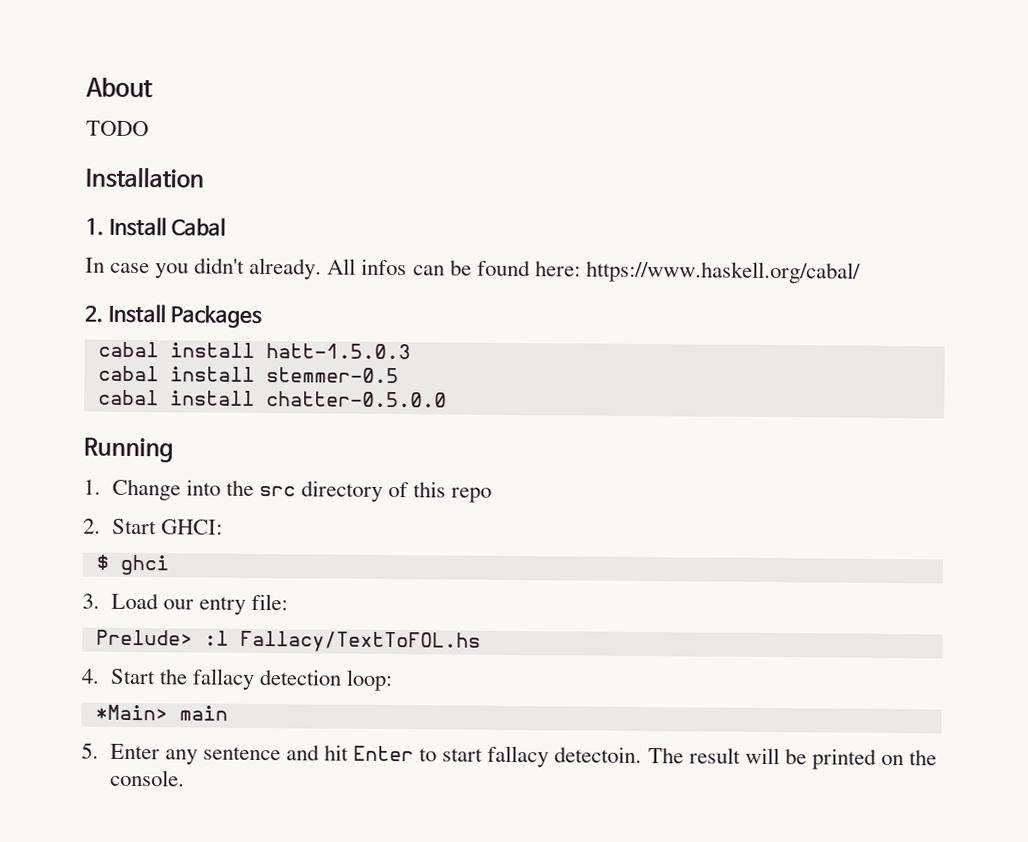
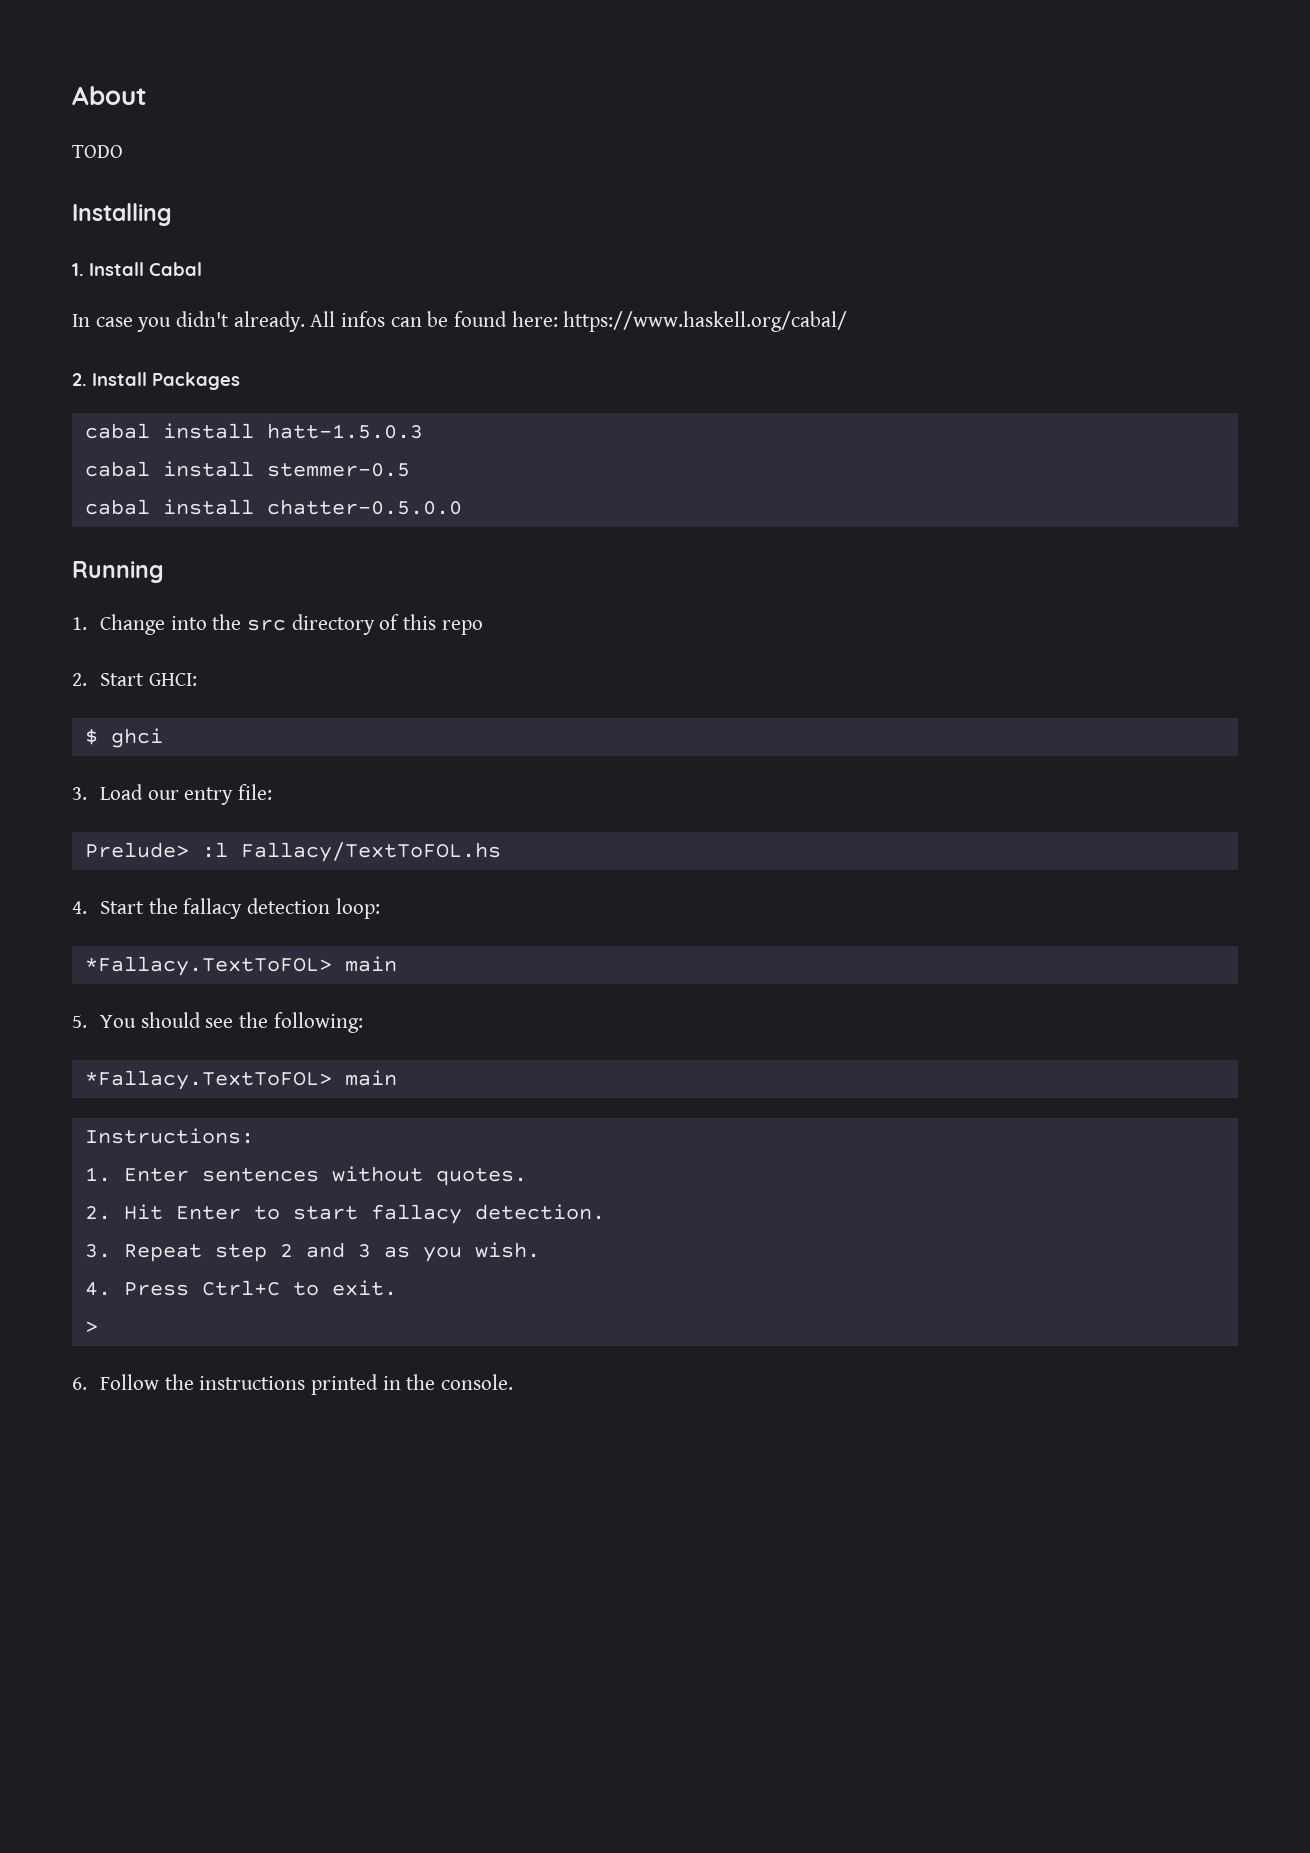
- Installation
+ Installing
  4. Start the fallacy detection loop:
- *Main> main
+ *Fallacy.TextToFOL> main
- 5. Enter any sentence and hit Enter to start fallacy detectoin. The result will be printed on the console.
+ 5. You should see the following:
+ *Fallacy.TextToFOL> main
+ Instructions:
+ 1. Enter sentences without quotes.
+ 2. Hit Enter to start fallacy detection.
+ 3. Repeat step 2 and 3 as you wish.
+ 4. Press Ctrl+C to exit.
+ >
+ 6. Follow the instructions printed in the console.

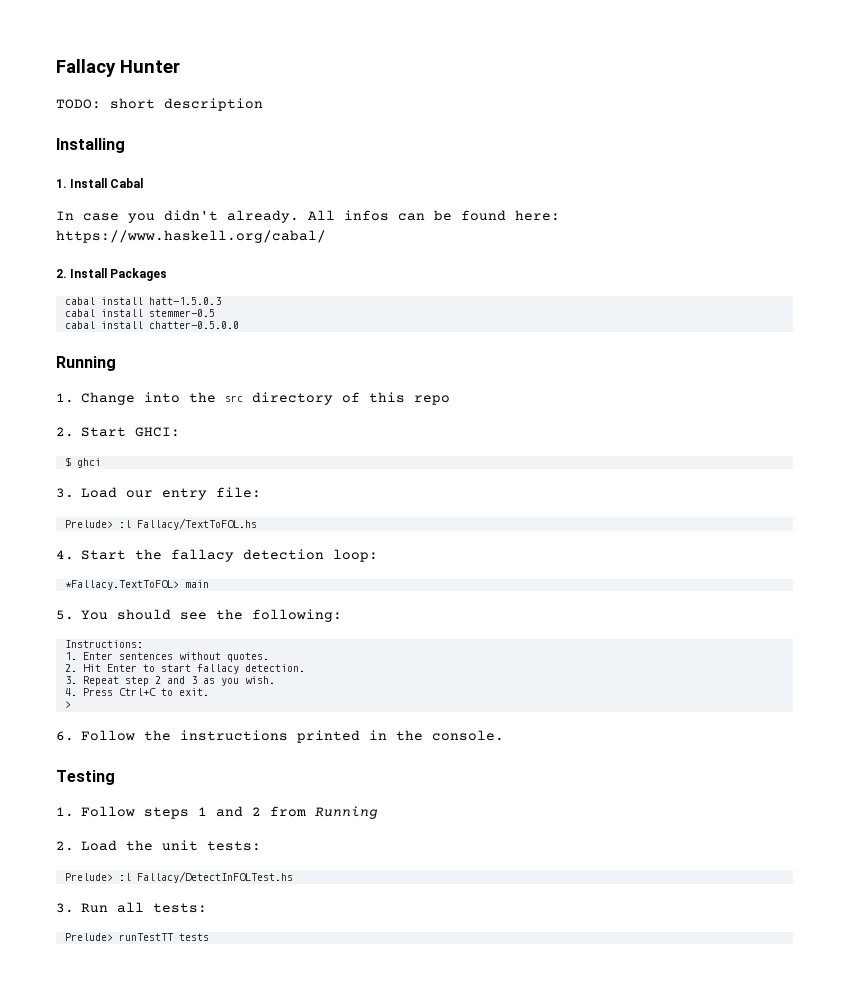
- About
- TODO
+ Fallacy Hunter
+ TODO: short description
  5. You should see the following:
- *Fallacy.TextToFOL> main
+ Testing
+ 1. Follow steps 1 and 2 from Running
+ 2. Load the unit tests:
+ Prelude> :l Fallacy/DetectInFOLTest.hs
+ 3. Run all tests:
+ Prelude> runTestTT tests

